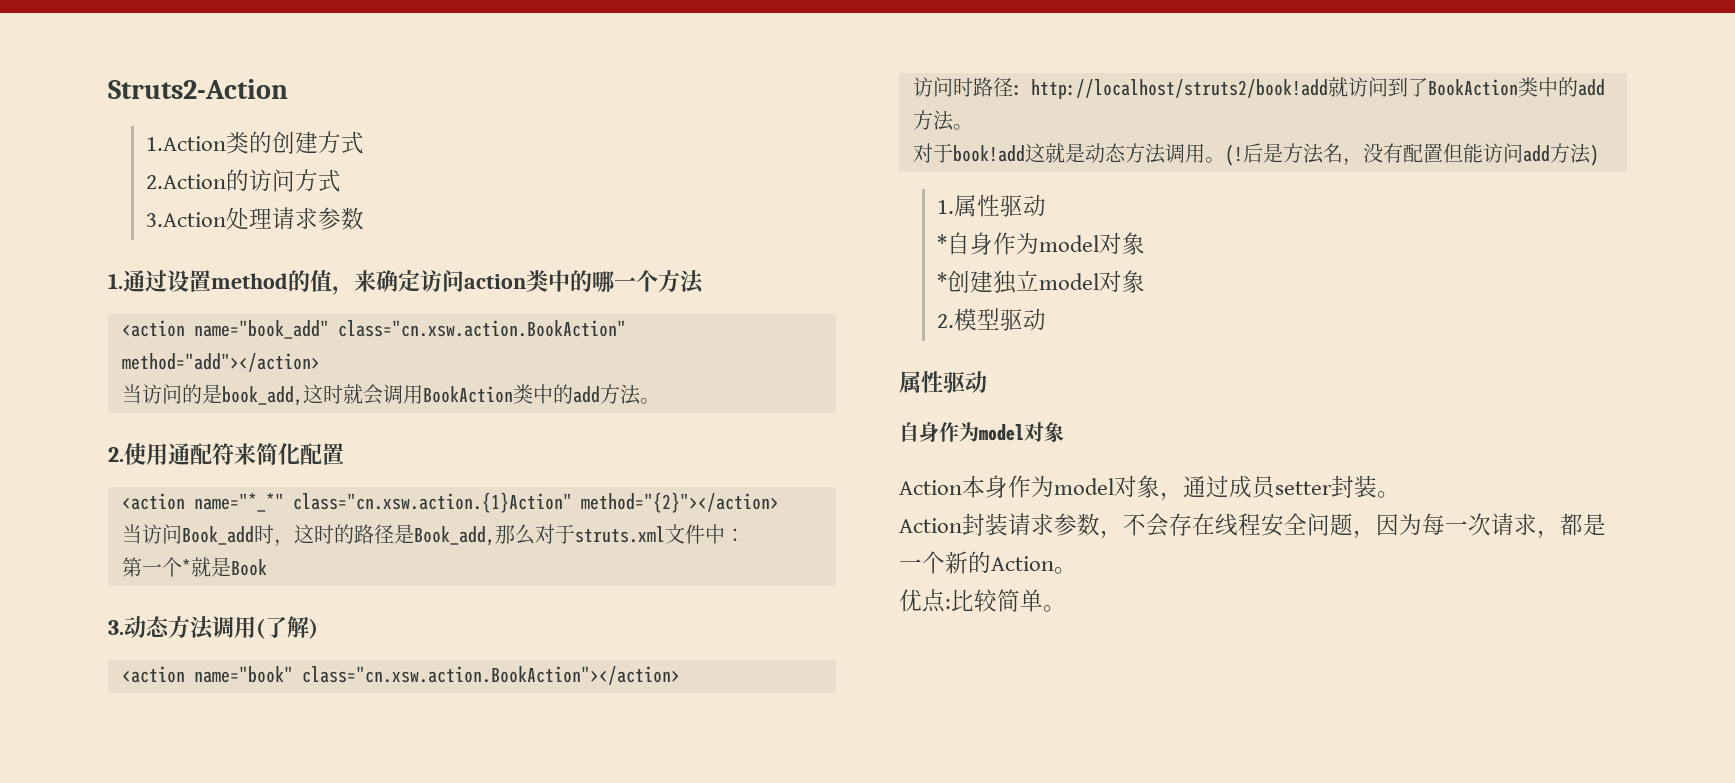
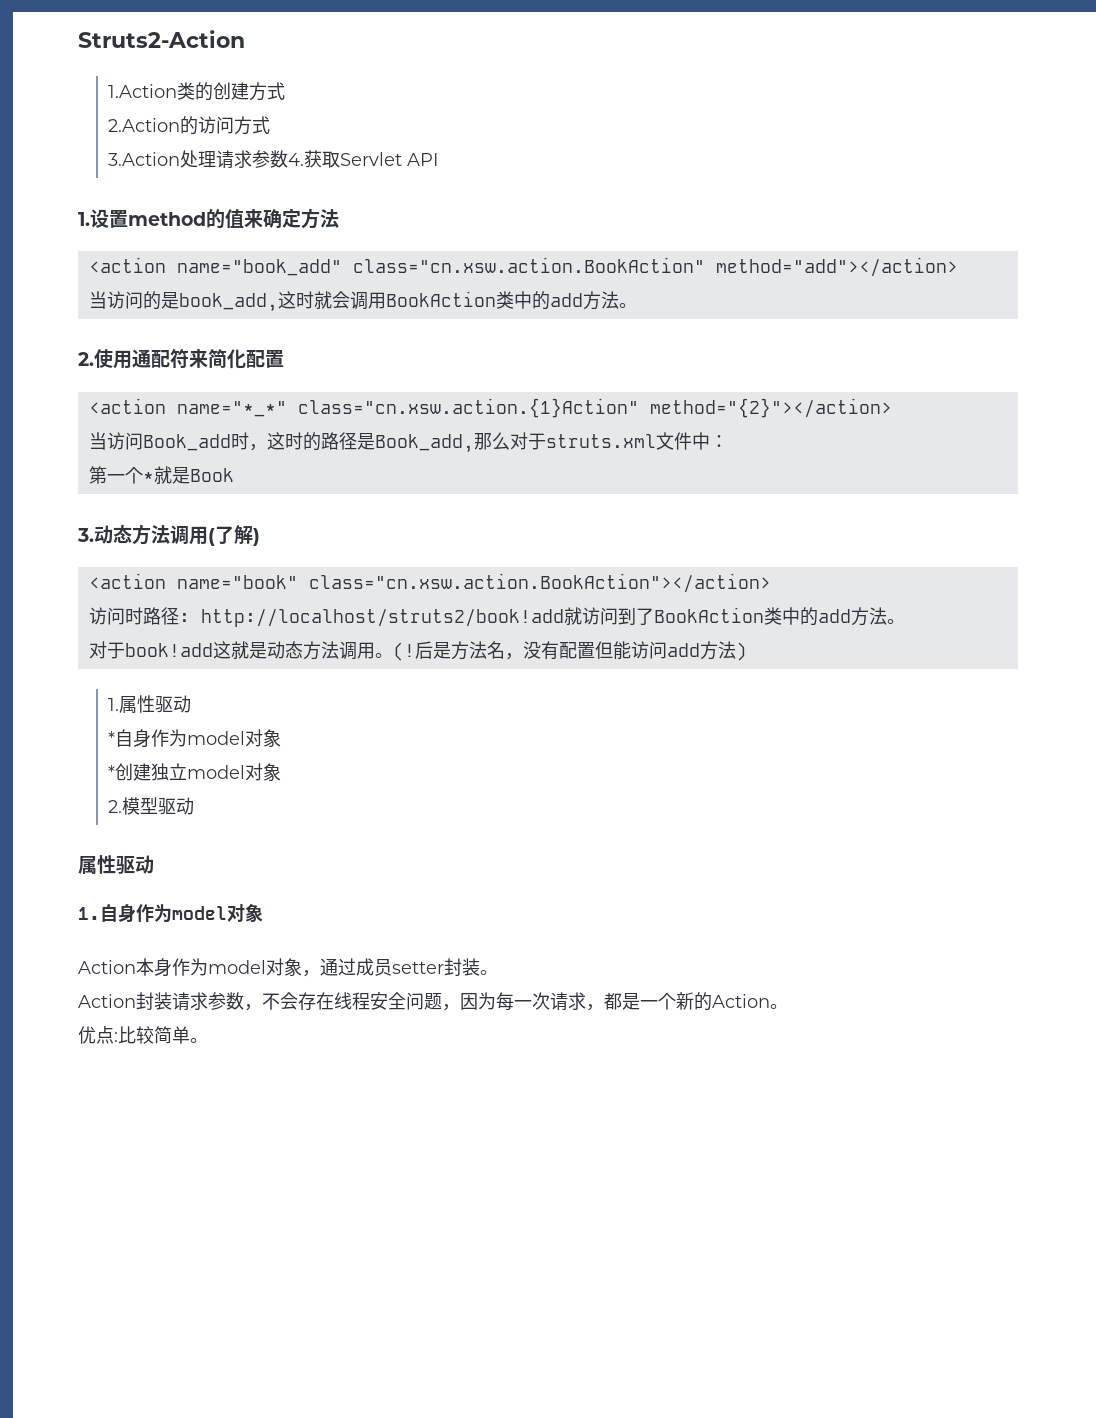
- 3.Action处理请求参数
- 1.通过设置method的值，来确定访问action类中的哪一个方法
+ 3.Action处理请求参数4.获取Servlet API
+ 1.设置method的值来确定方法
  2.模型驱动
  属性驱动
- 自身作为model对象
+ 1.自身作为model对象

